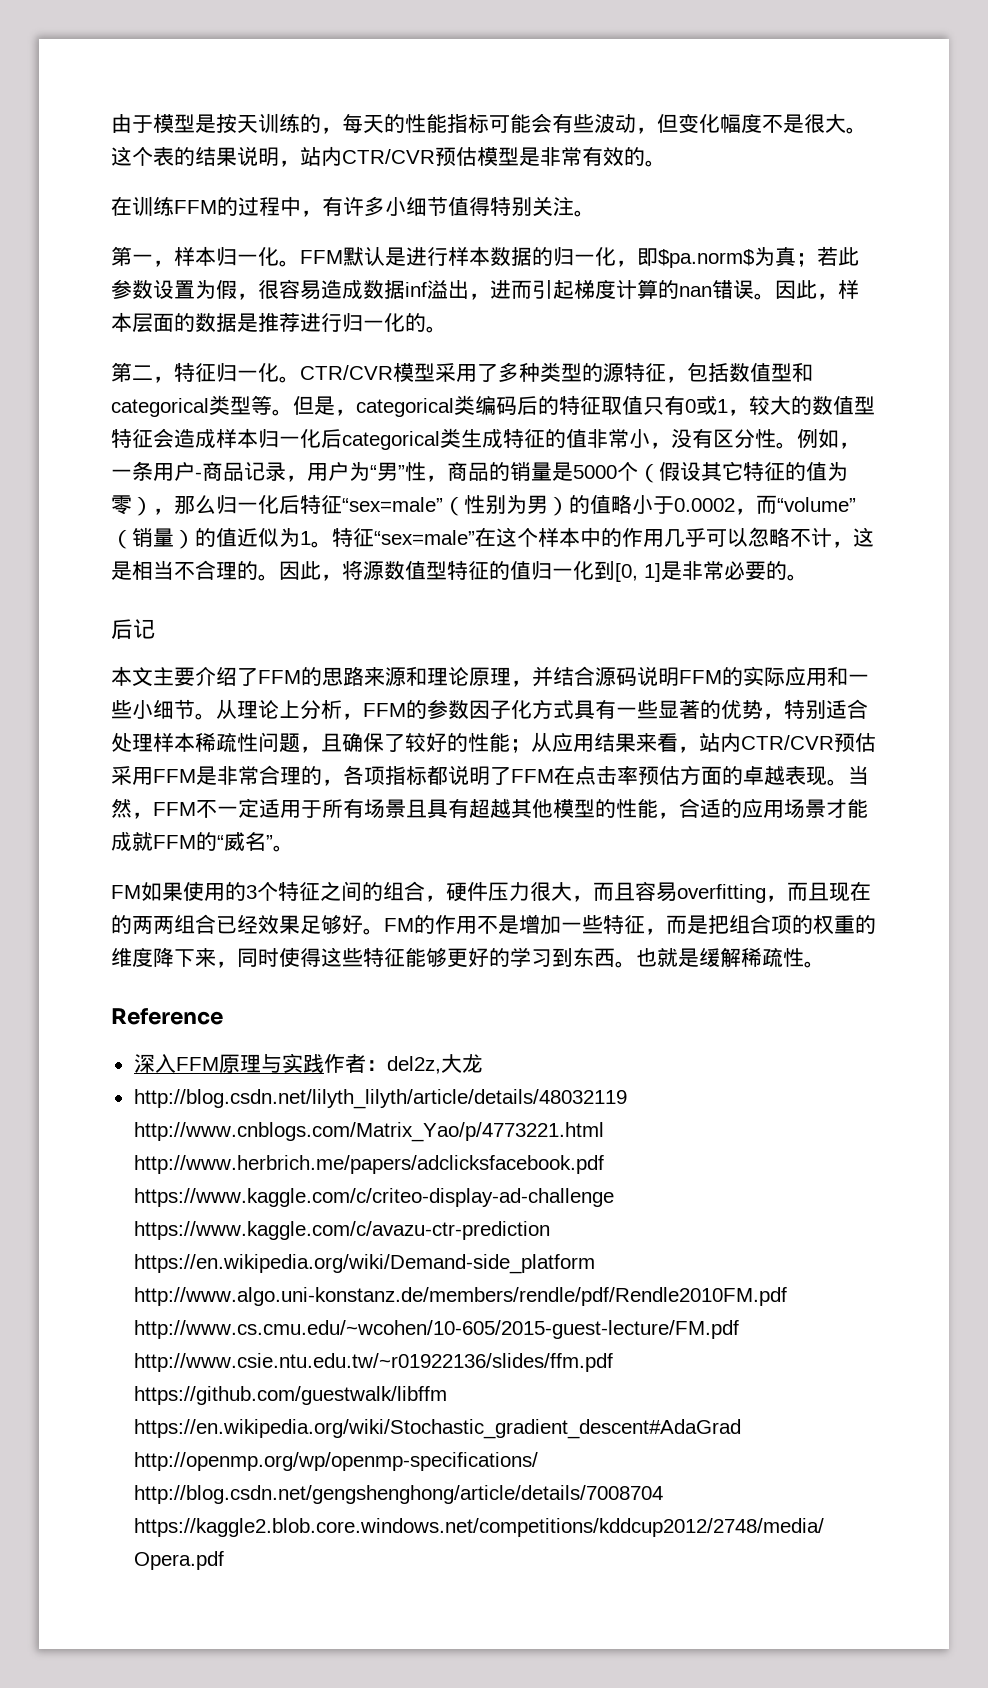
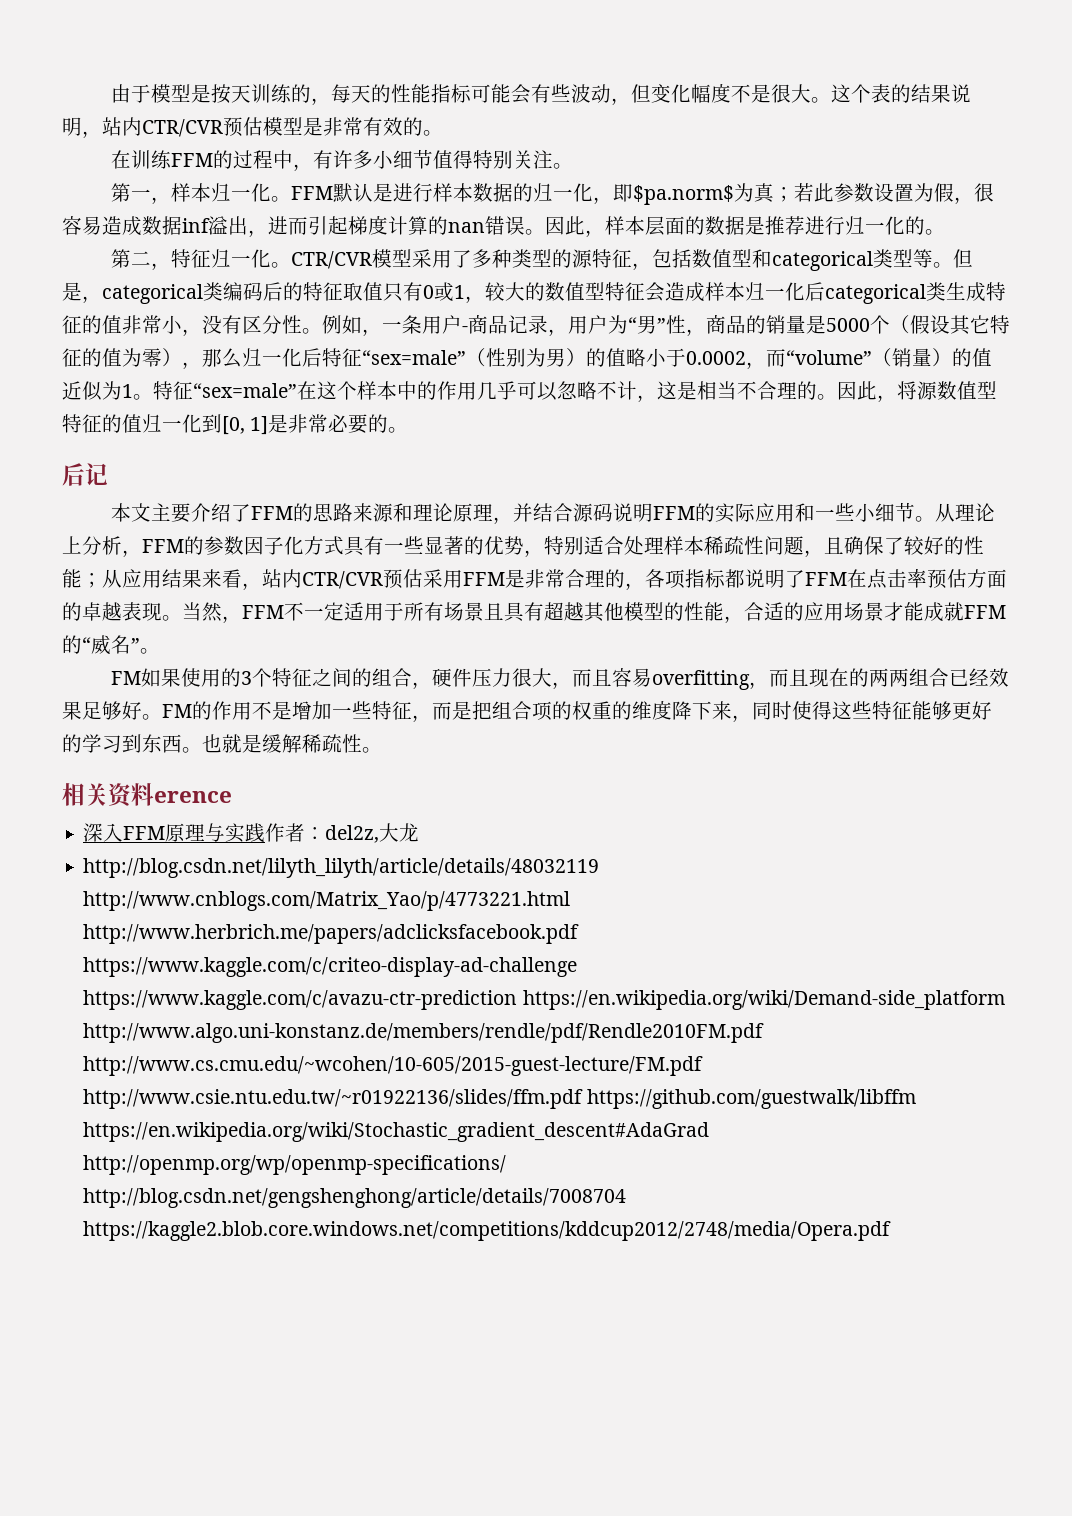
- Reference
+ 相关资料erence

